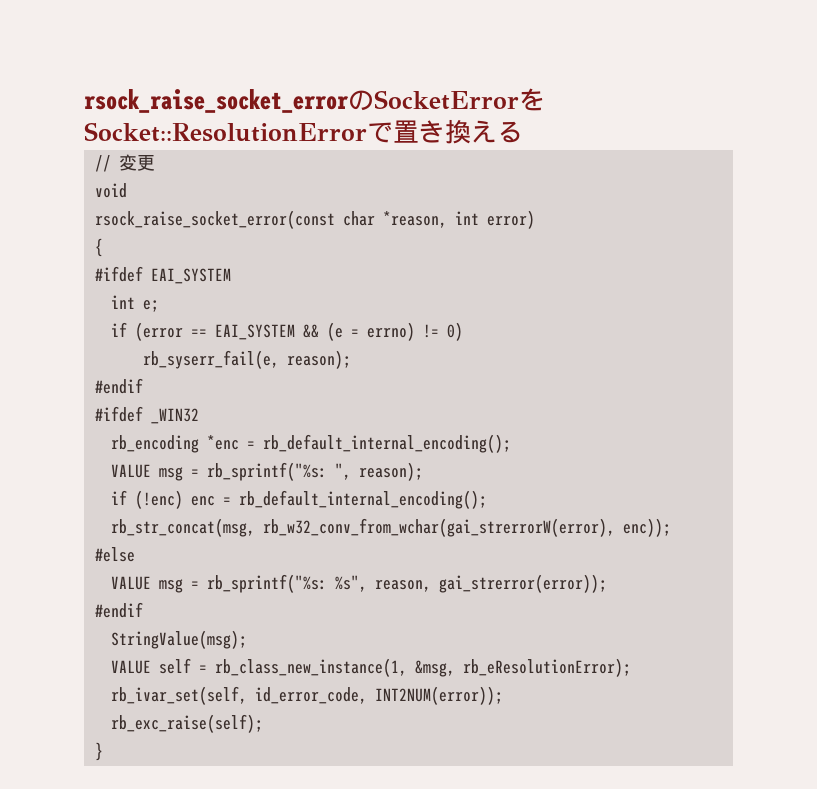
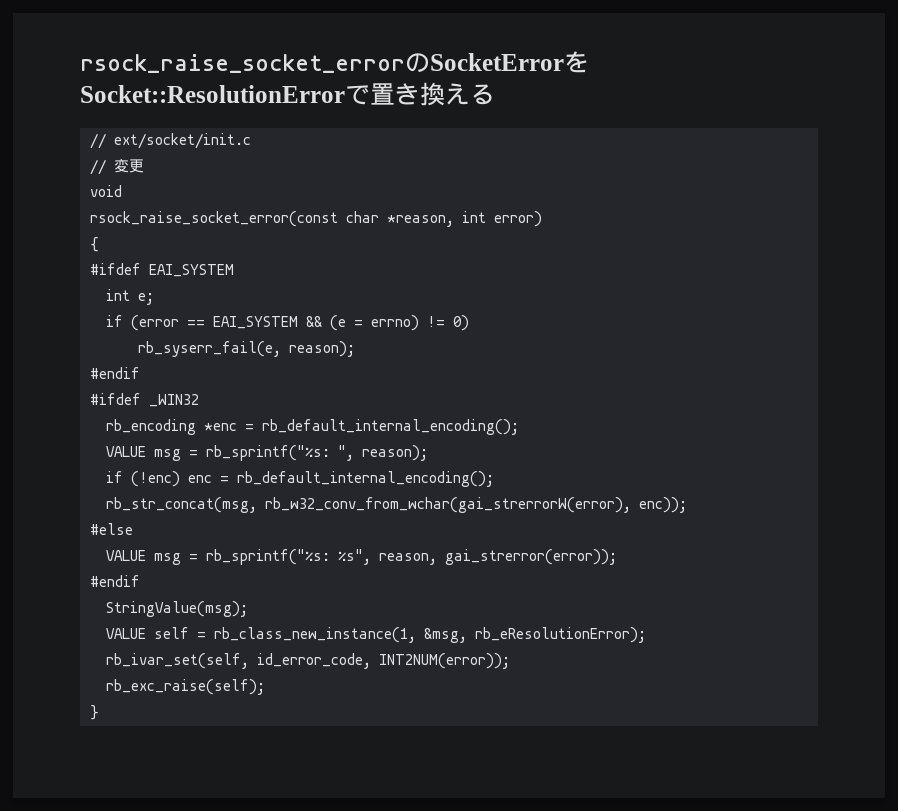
+ // ext/socket/init.c

